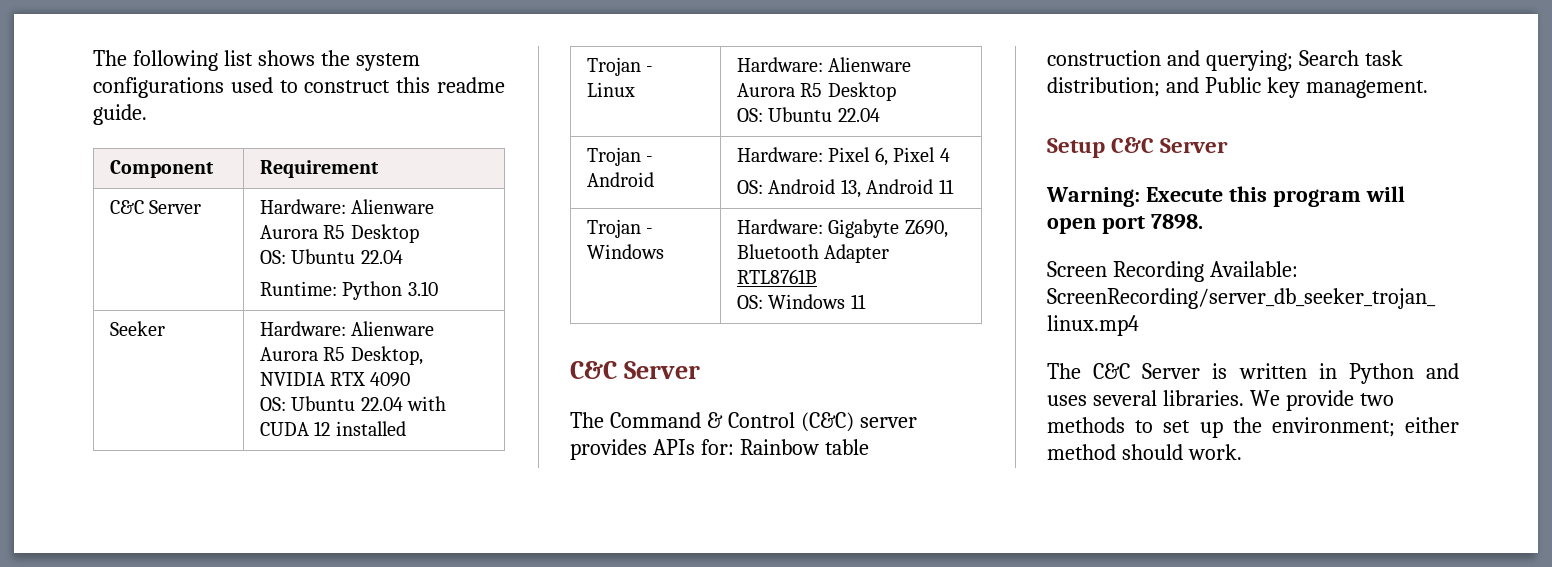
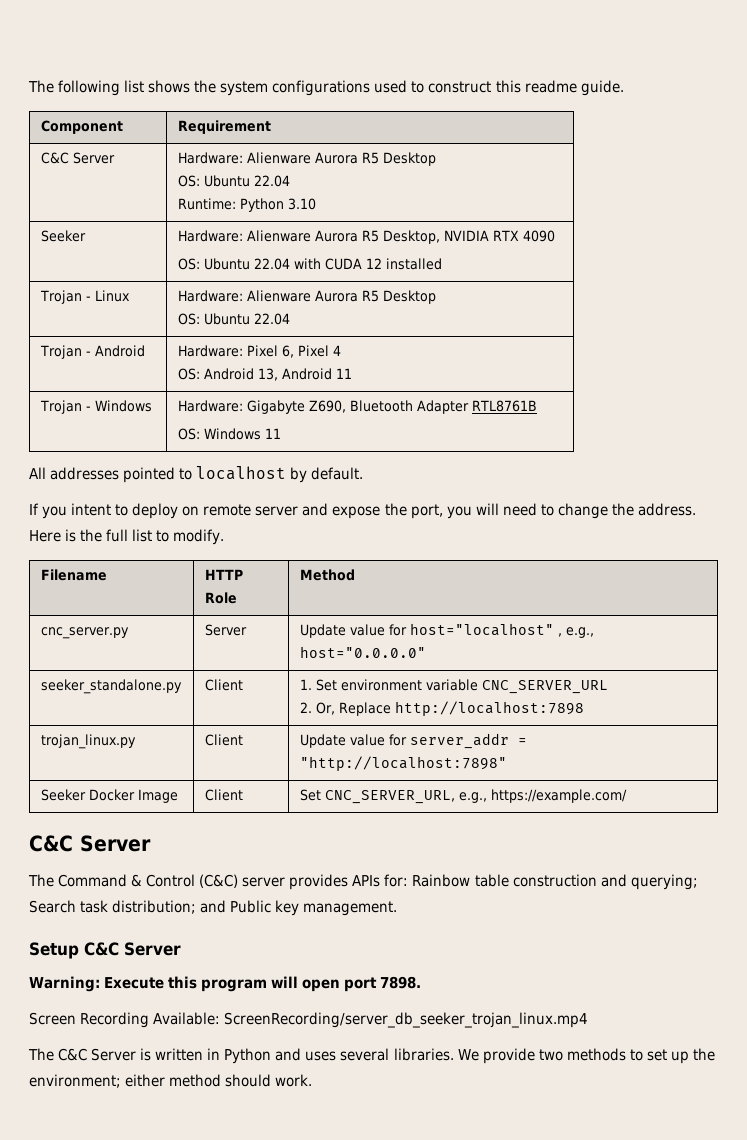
+ All addresses pointed to localhost by default.
+ If you intent to deploy on remote server and expose the port, you will need to change the address. Here is the full list to modify.
+ Filename | HTTP Role | Method
+ cnc_server.py | Server | Update value for host="localhost" , e.g., host="0.0.0.0"
+ seeker_standalone.py | Client | 1. Set environment variable CNC_SERVER_URL
+ 2. Or, Replace http://localhost:7898
+ trojan_linux.py | Client | Update value for server_addr = "http://localhost:7898"
+ Seeker Docker Image | Client | Set CNC_SERVER_URL, e.g., https://example.com/

